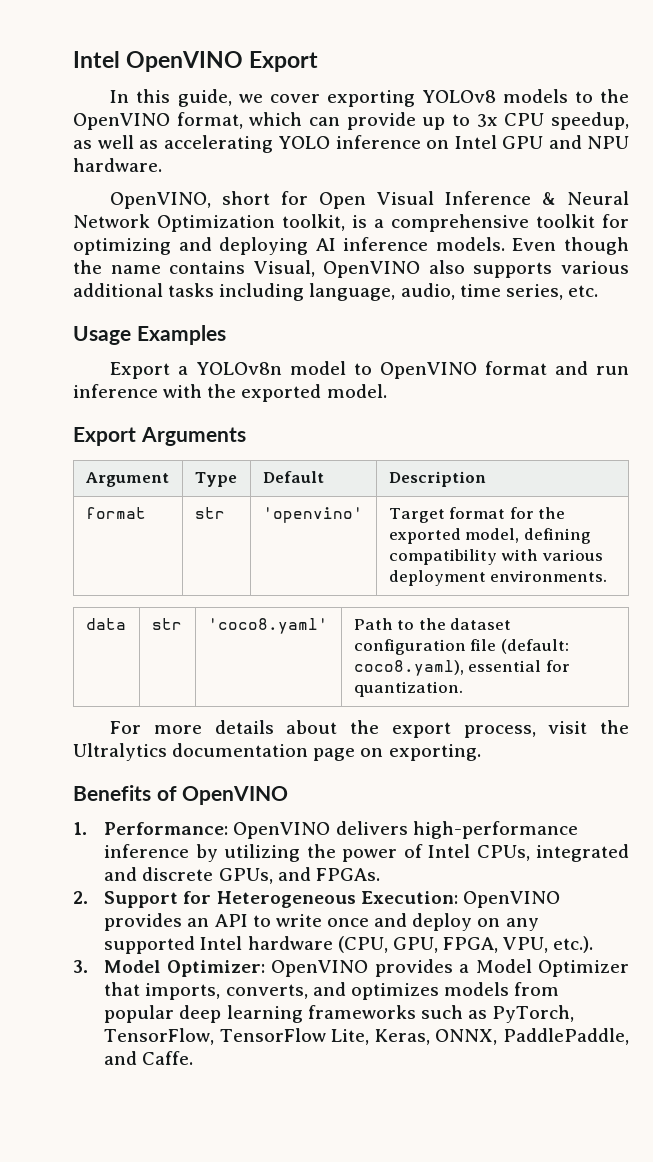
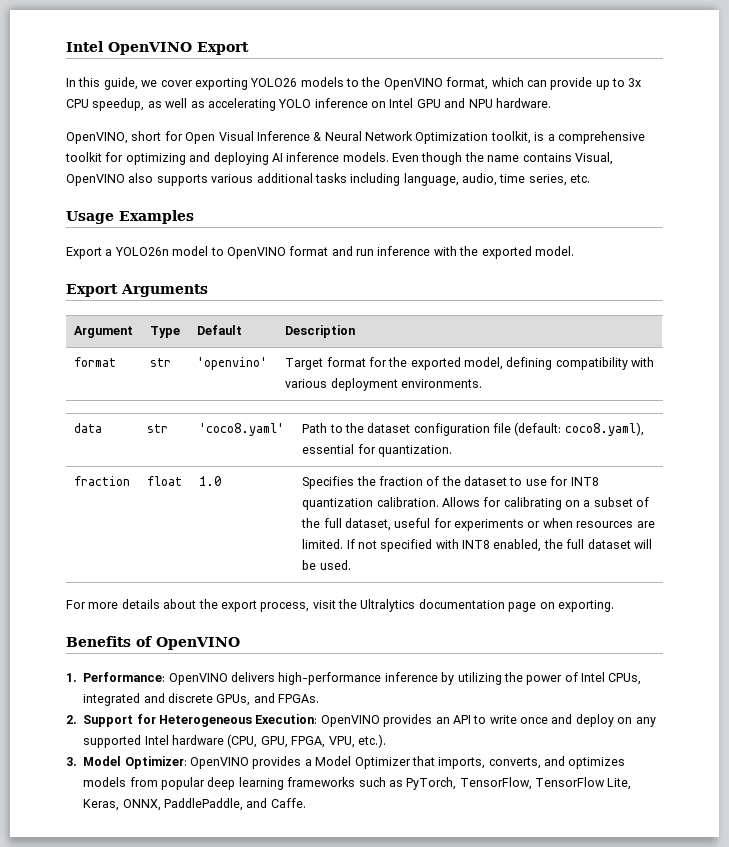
- In this guide, we cover exporting YOLOv8 models to the OpenVINO format, which can provide up to 3x CPU speedup, as well as accelerating YOLO inference on Intel GPU and NPU hardware.
+ In this guide, we cover exporting YOLO26 models to the OpenVINO format, which can provide up to 3x CPU speedup, as well as accelerating YOLO inference on Intel GPU and NPU hardware.
- Export a YOLOv8n model to OpenVINO format and run inference with the exported model.
+ Export a YOLO26n model to OpenVINO format and run inference with the exported model.
+ fraction | float | 1.0 | Specifies the fraction of the dataset to use for INT8 quantization calibration. Allows for calibrating on a subset of the full dataset, useful for experiments or when resources are limited. If not specified with INT8 enabled, the full dataset will be used.

